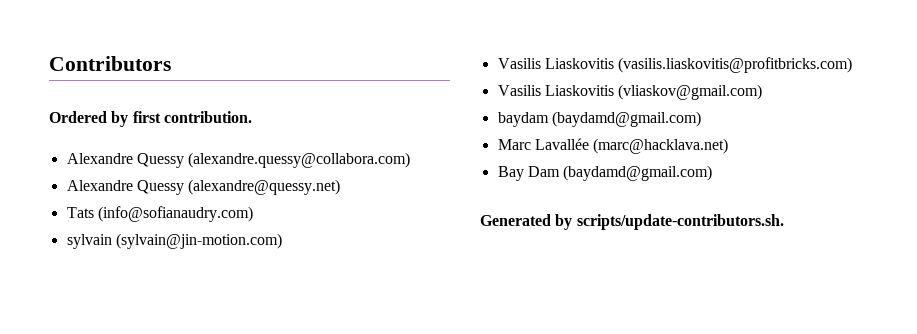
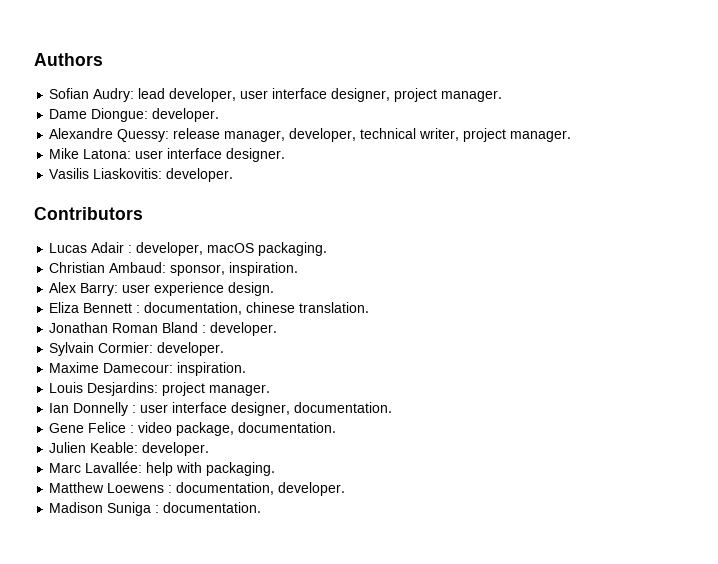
+ Authors
+ Sofian Audry: lead developer, user interface designer, project manager.
+ Dame Diongue: developer.
+ Alexandre Quessy: release manager, developer, technical writer, project manager.
+ Mike Latona: user interface designer.
+ Vasilis Liaskovitis: developer.
  Contributors
- Ordered by first contribution.
- Alexandre Quessy (alexandre.quessy@collabora.com)
- Alexandre Quessy (alexandre@quessy.net)
- Tats (info@sofianaudry.com)
- sylvain (sylvain@jin-motion.com)
- Vasilis Liaskovitis (vasilis.liaskovitis@profitbricks.com)
- Vasilis Liaskovitis (vliaskov@gmail.com)
- baydam (baydamd@gmail.com)
- Marc Lavallée (marc@hacklava.net)
- Bay Dam (baydamd@gmail.com)
- Generated by scripts/update-contributors.sh.
+ Lucas Adair : developer, macOS packaging.
+ Christian Ambaud: sponsor, inspiration.
+ Alex Barry: user experience design.
+ Eliza Bennett : documentation, chinese translation.
+ Jonathan Roman Bland : developer.
+ Sylvain Cormier: developer.
+ Maxime Damecour: inspiration.
+ Louis Desjardins: project manager.
+ Ian Donnelly : user interface designer, documentation.
+ Gene Felice : video package, documentation.
+ Julien Keable: developer.
+ Marc Lavallée: help with packaging.
+ Matthew Loewens : documentation, developer.
+ Madison Suniga : documentation.

